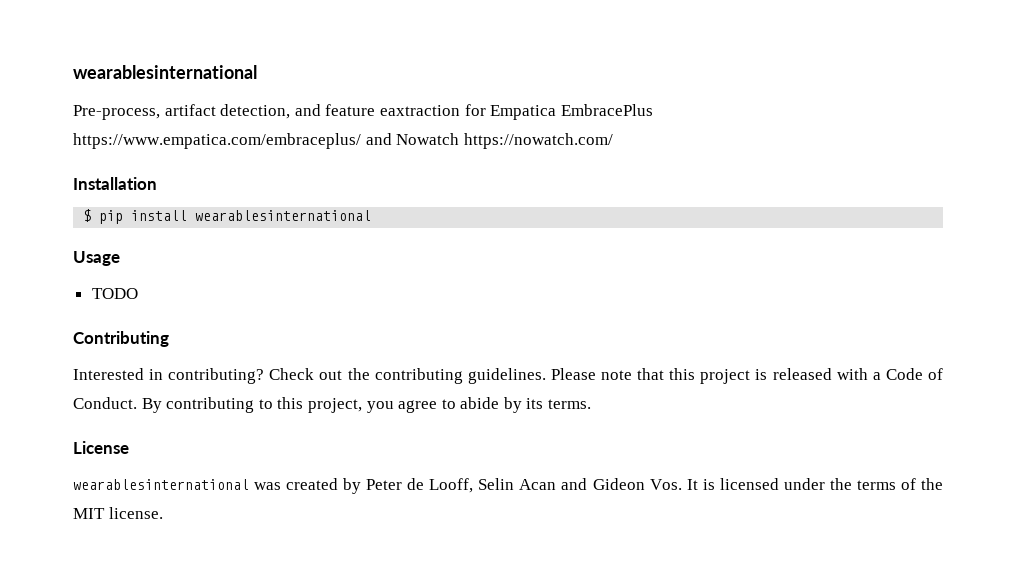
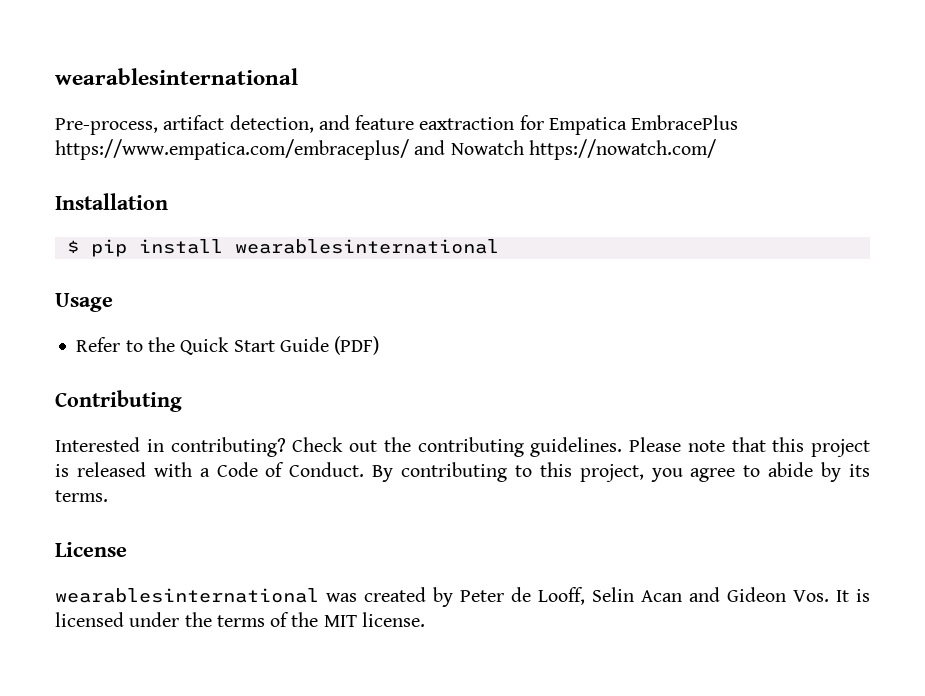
- TODO
+ Refer to the Quick Start Guide (PDF)

